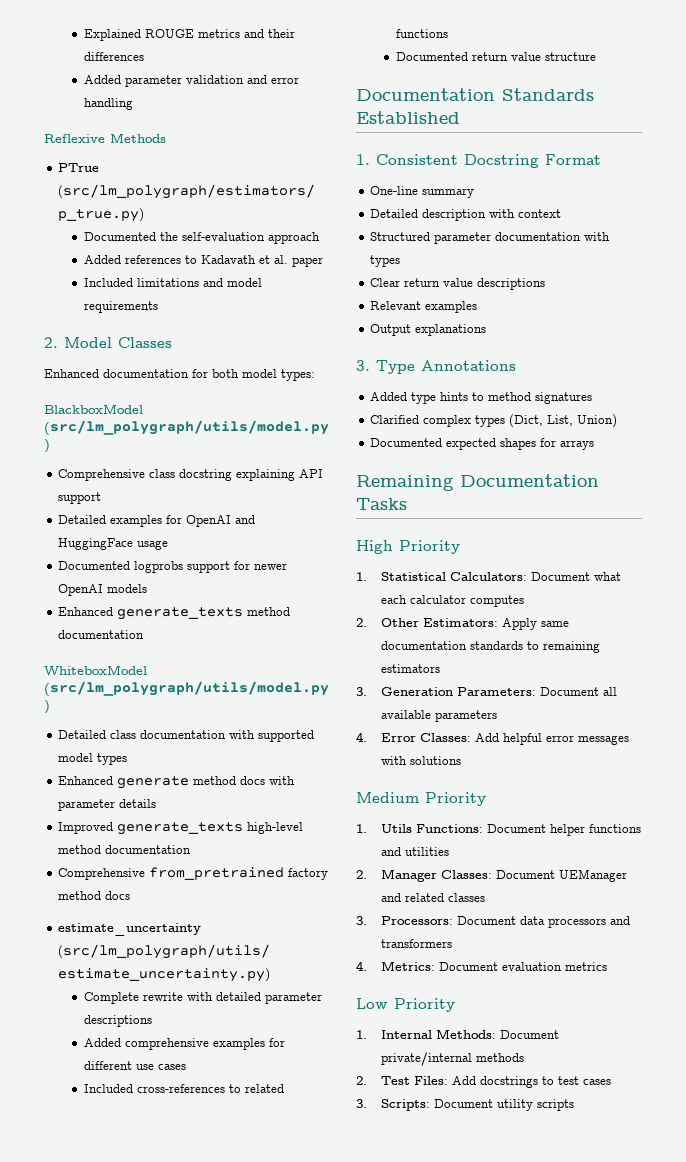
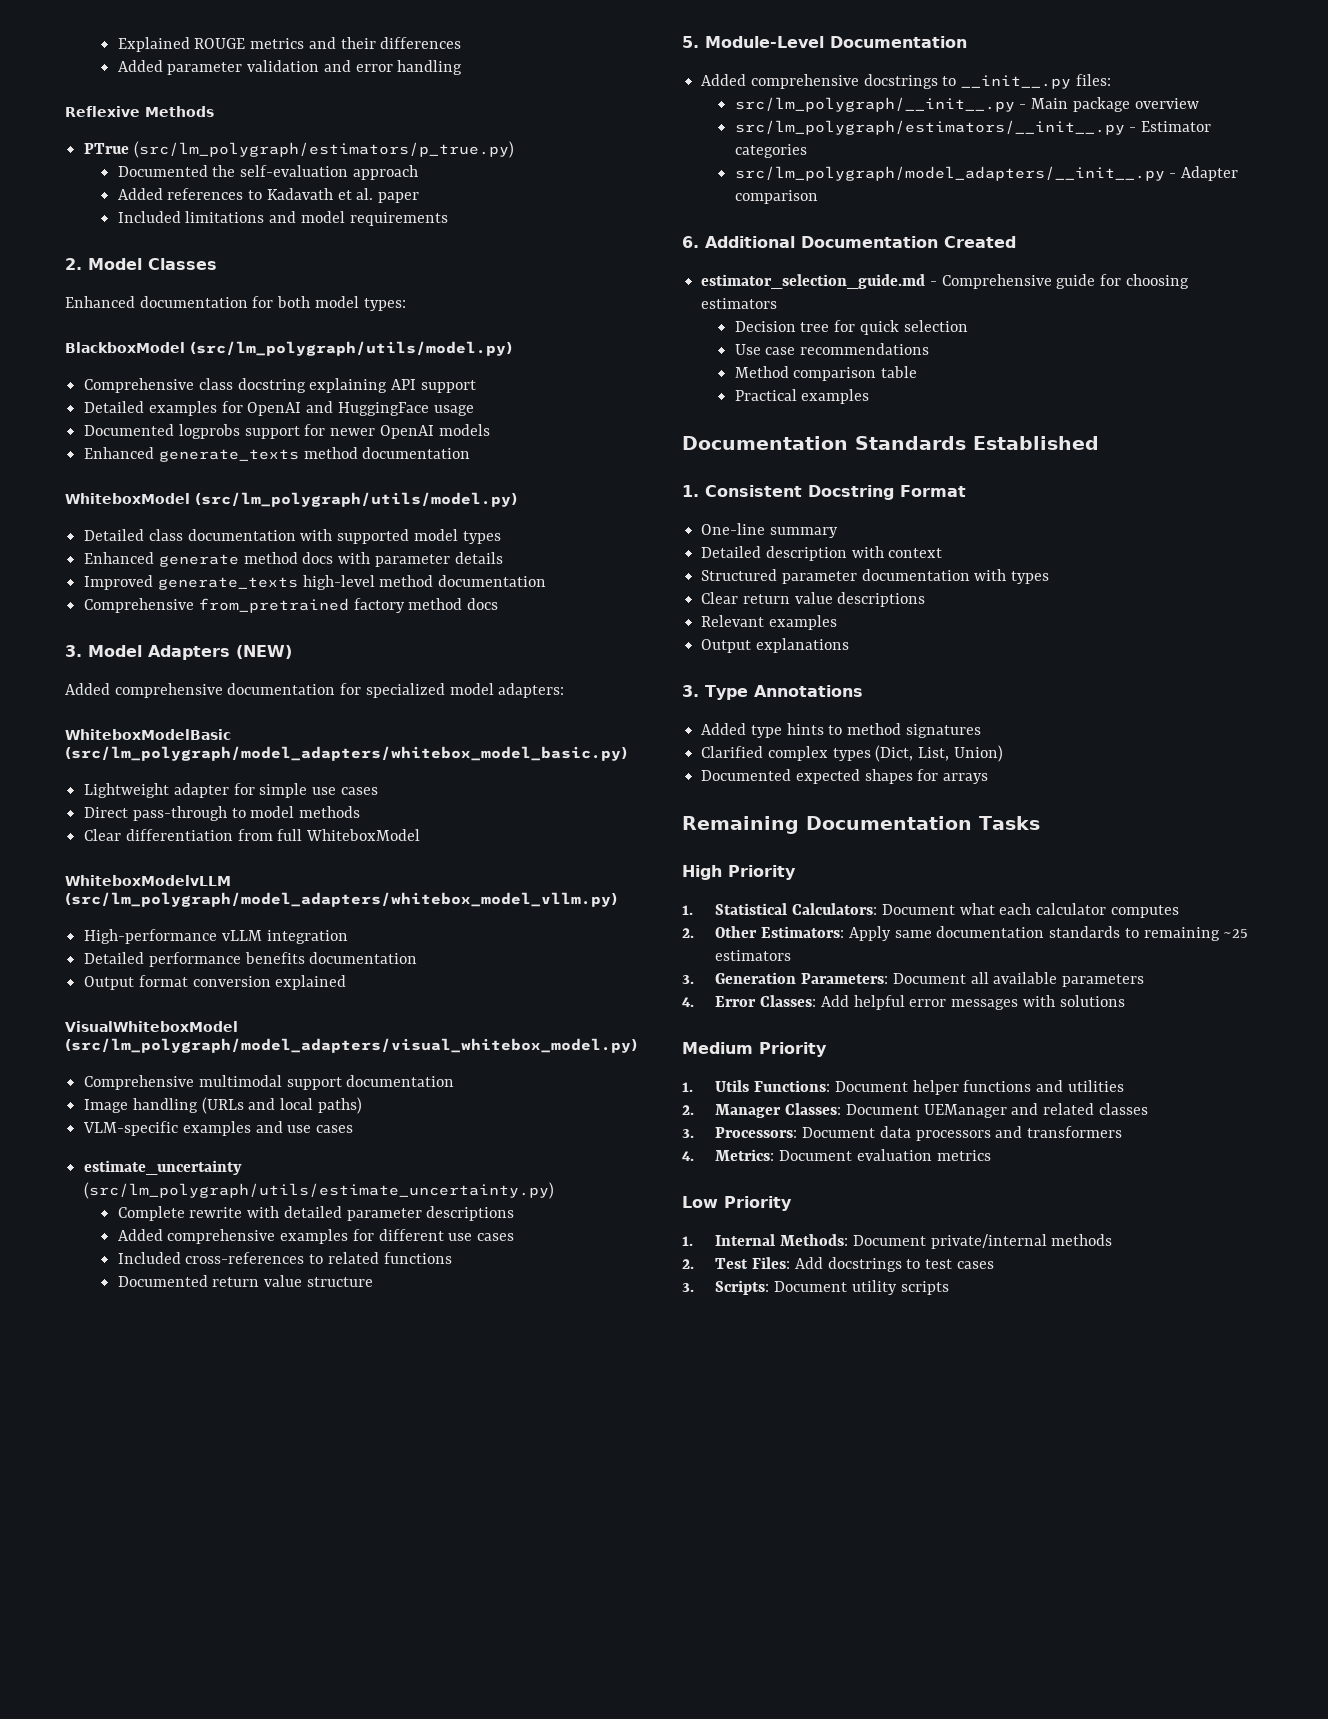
+ 3. Model Adapters (NEW)
+ Added comprehensive documentation for specialized model adapters:
+ WhiteboxModelBasic (src/lm_polygraph/model_adapters/whitebox_model_basic.py)
+ Lightweight adapter for simple use cases
+ Direct pass-through to model methods
+ Clear differentiation from full WhiteboxModel
+ WhiteboxModelvLLM (src/lm_polygraph/model_adapters/whitebox_model_vllm.py)
+ High-performance vLLM integration
+ Detailed performance benefits documentation
+ Output format conversion explained
+ VisualWhiteboxModel (src/lm_polygraph/model_adapters/visual_whitebox_model.py)
+ Comprehensive multimodal support documentation
+ Image handling (URLs and local paths)
+ VLM-specific examples and use cases
+ 5. Module-Level Documentation
+ Added comprehensive docstrings to __init__.py files:
+ src/lm_polygraph/__init__.py - Main package overview
+ src/lm_polygraph/estimators/__init__.py - Estimator categories
+ src/lm_polygraph/model_adapters/__init__.py - Adapter comparison
+ 6. Additional Documentation Created
+ estimator_selection_guide.md - Comprehensive guide for choosing estimators
+ Decision tree for quick selection
+ Use case recommendations
+ Method comparison table
+ Practical examples
- 2. Other Estimators: Apply same documentation standards to remaining estimators
+ 2. Other Estimators: Apply same documentation standards to remaining ~25 estimators

